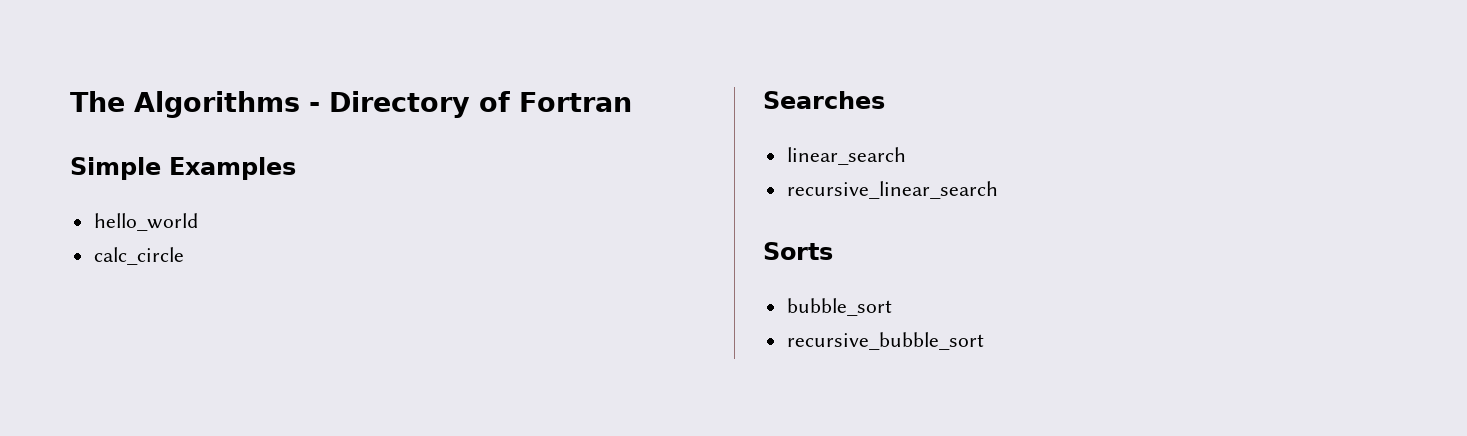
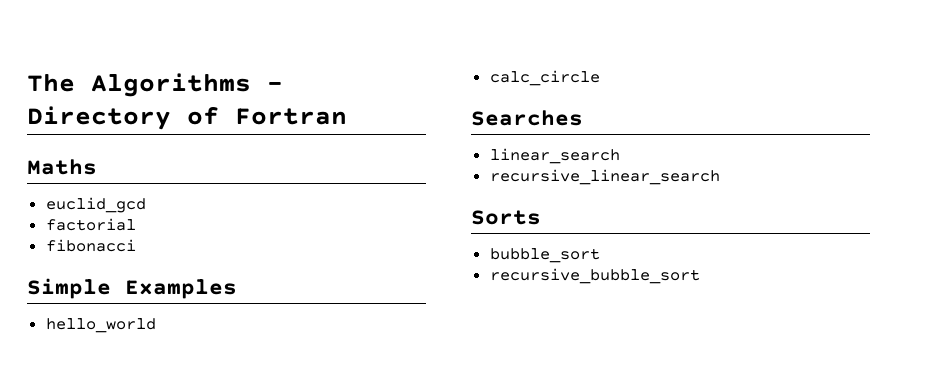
+ Maths
+ euclid_gcd
+ factorial
+ fibonacci

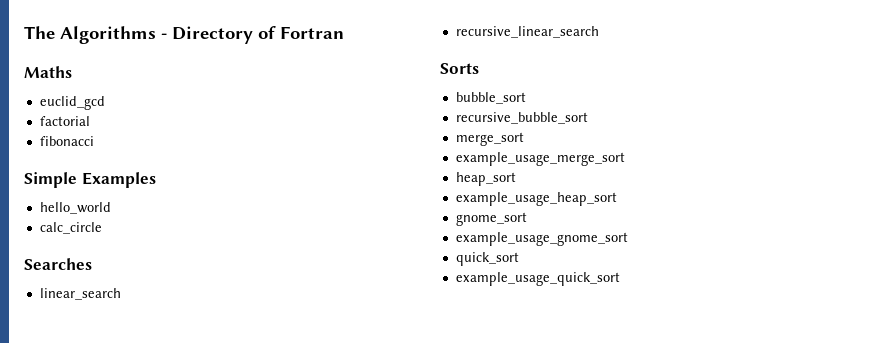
+ merge_sort
+ example_usage_merge_sort
+ heap_sort
+ example_usage_heap_sort
+ gnome_sort
+ example_usage_gnome_sort
+ quick_sort
+ example_usage_quick_sort

